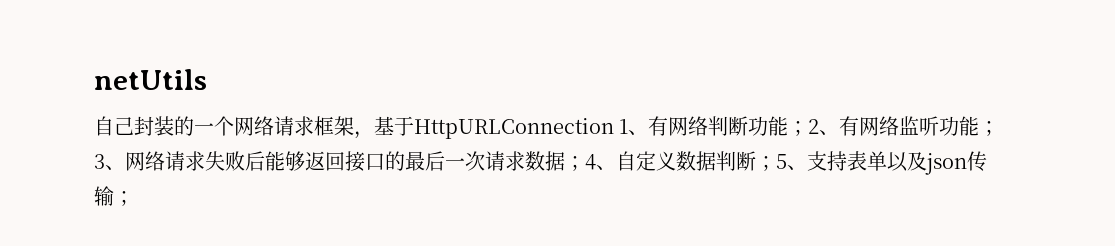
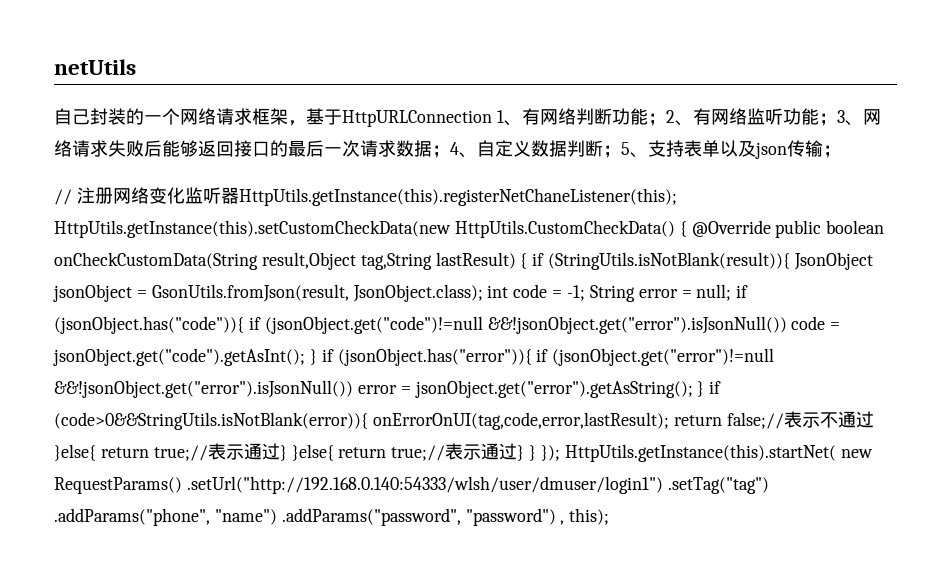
+ // 注册网络变化监听器HttpUtils.getInstance(this).registerNetChaneListener(this); HttpUtils.getInstance(this).setCustomCheckData(new HttpUtils.CustomCheckData() { @Override public boolean onCheckCustomData(String result,Object tag,String lastResult) { if (StringUtils.isNotBlank(result)){ JsonObject jsonObject = GsonUtils.fromJson(result, JsonObject.class); int code = -1; String error = null; if (jsonObject.has("code")){ if (jsonObject.get("code")!=null &&!jsonObject.get("error").isJsonNull()) code = jsonObject.get("code").getAsInt(); } if (jsonObject.has("error")){ if (jsonObject.get("error")!=null &&!jsonObject.get("error").isJsonNull()) error = jsonObject.get("error").getAsString(); } if (code>0&&StringUtils.isNotBlank(error)){ onErrorOnUI(tag,code,error,lastResult); return false;//表示不通过}else{ return true;//表示通过} }else{ return true;//表示通过} } }); HttpUtils.getInstance(this).startNet( new RequestParams() .setUrl("http://192.168.0.140:54333/wlsh/user/dmuser/login1") .setTag("tag") .addParams("phone", "name") .addParams("password", "password") , this);

